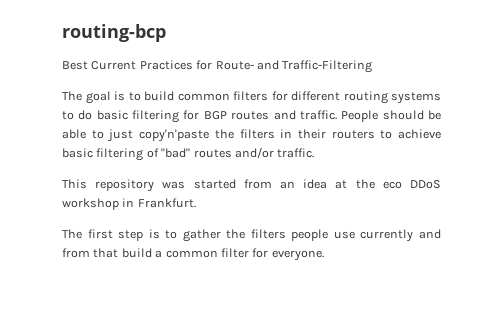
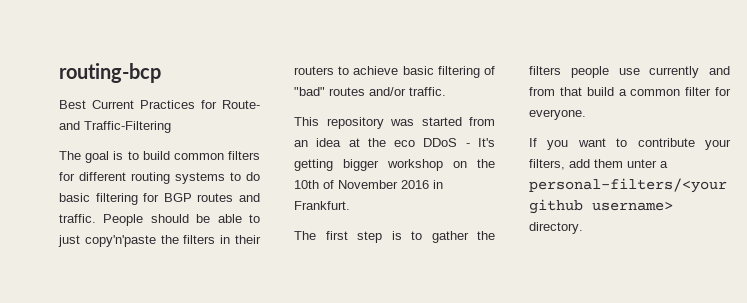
- This repository was started from an idea at the eco DDoS workshop in Frankfurt.
+ This repository was started from an idea at the eco DDoS - It's getting bigger workshop on the 10th of November 2016 in Frankfurt.
+ If you want to contribute your filters, add them unter a personal-filters/<your github username> directory.

